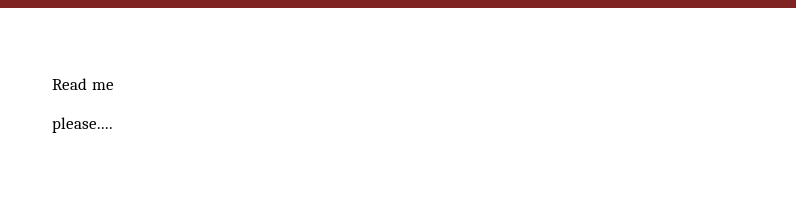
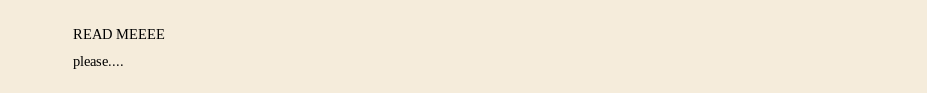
- Read me
+ READ MEEEE

